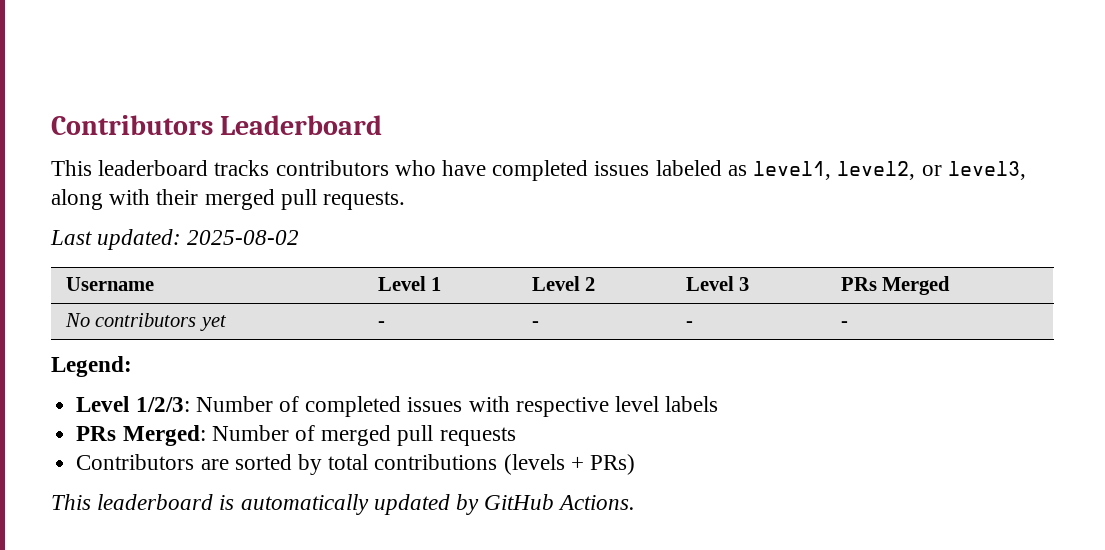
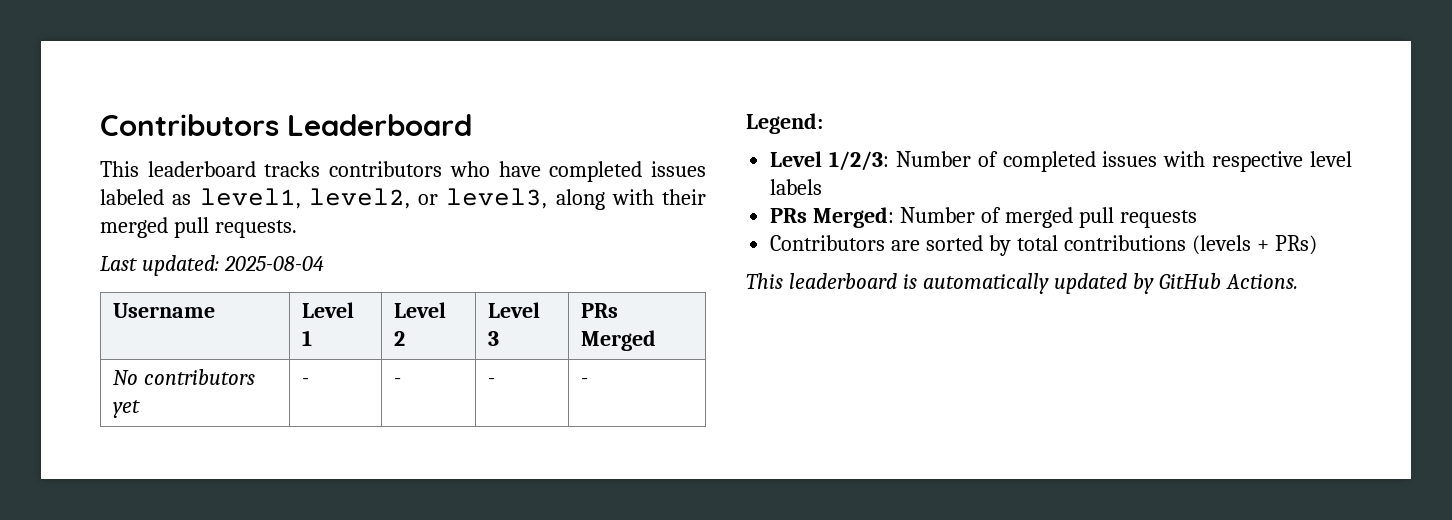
- Last updated: 2025-08-02
+ Last updated: 2025-08-04

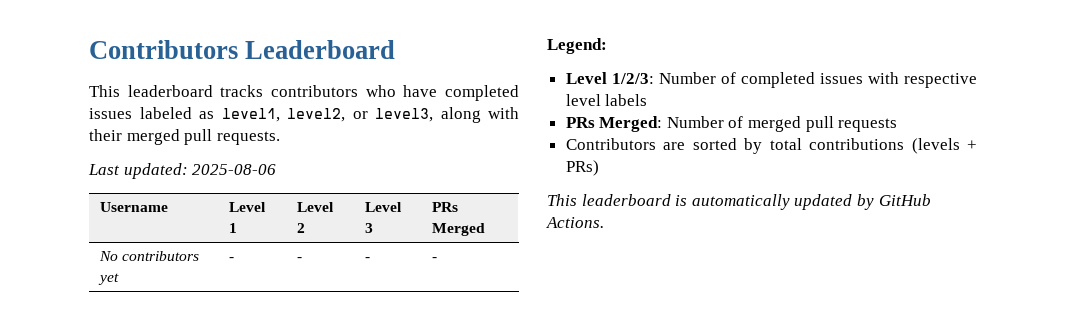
- Last updated: 2025-08-04
+ Last updated: 2025-08-06

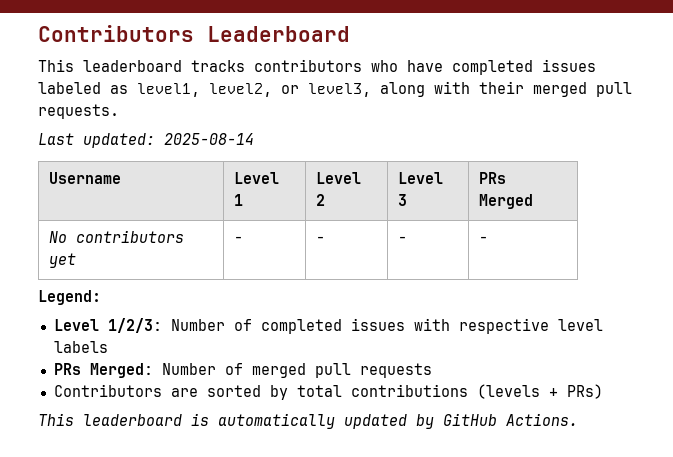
- Last updated: 2025-08-06
+ Last updated: 2025-08-14

